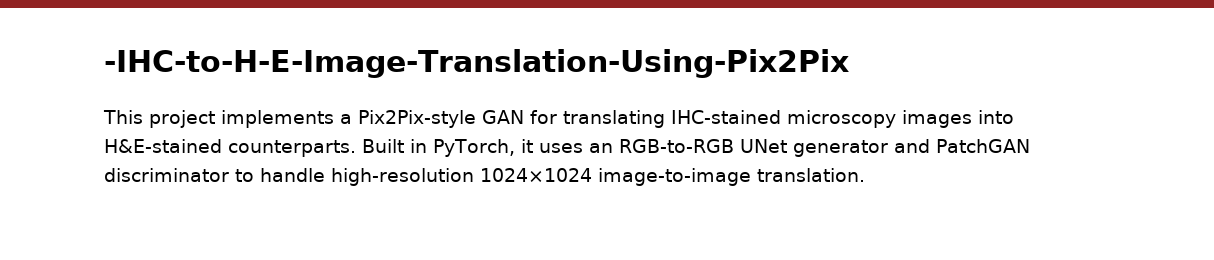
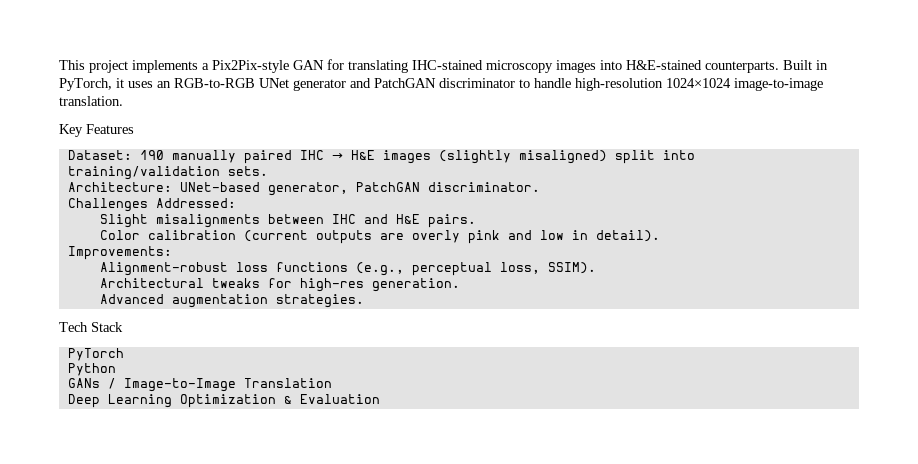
- -IHC-to-H-E-Image-Translation-Using-Pix2Pix
+ Key Features
+ Dataset: 190 manually paired IHC → H&E images (slightly misaligned) split into training/validation sets.
+ Architecture: UNet-based generator, PatchGAN discriminator.
+ Challenges Addressed:
+ Slight misalignments between IHC and H&E pairs.
+ Color calibration (current outputs are overly pink and low in detail).
+ Improvements:
+ Alignment-robust loss functions (e.g., perceptual loss, SSIM).
+ Architectural tweaks for high-res generation.
+ Advanced augmentation strategies.
+ Tech Stack
+ PyTorch
+ Python
+ GANs / Image-to-Image Translation
+ Deep Learning Optimization & Evaluation

